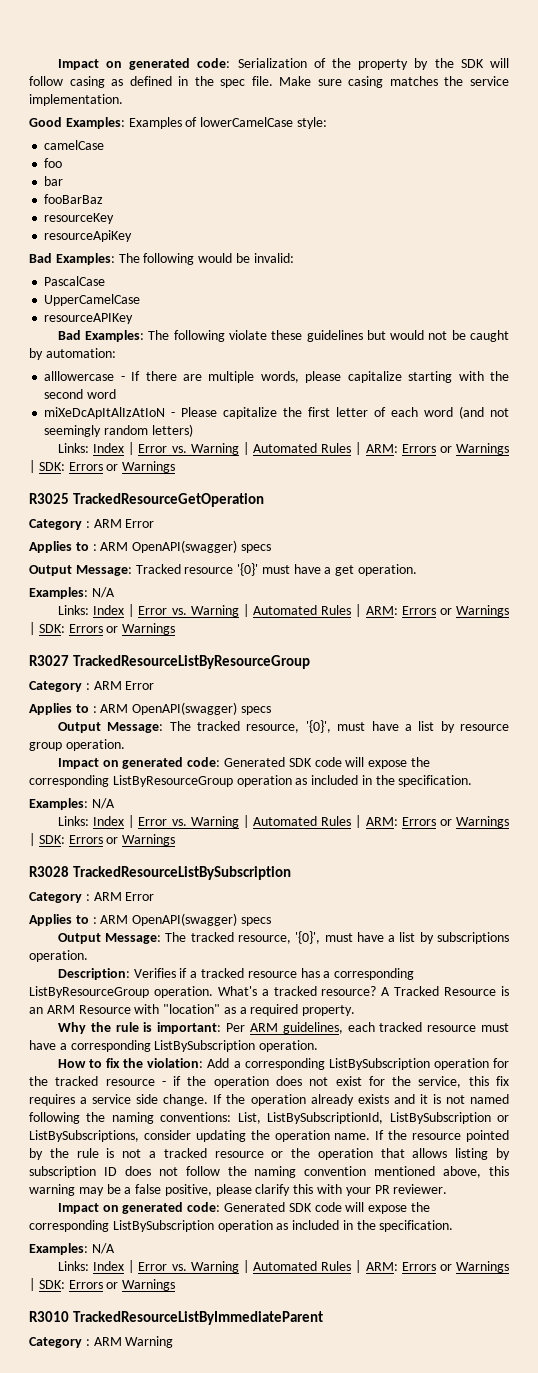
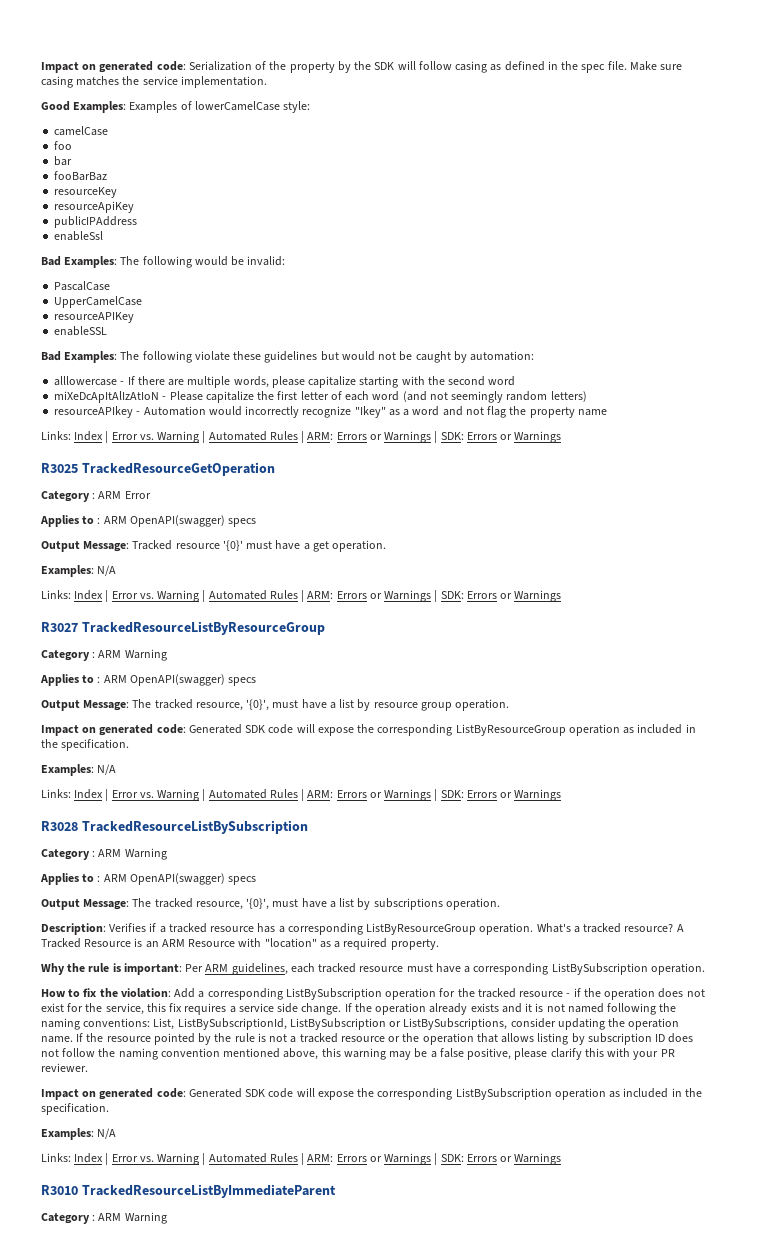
+ publicIPAddress
+ enableSsl
+ enableSSL
+ resourceAPIkey - Automation would incorrectly recognize "Ikey" as a word and not flag the property name
  R3027 TrackedResourceListByResourceGroup
- Category : ARM Error
+ Category : ARM Warning
  R3028 TrackedResourceListBySubscription
- Category : ARM Error
+ Category : ARM Warning

